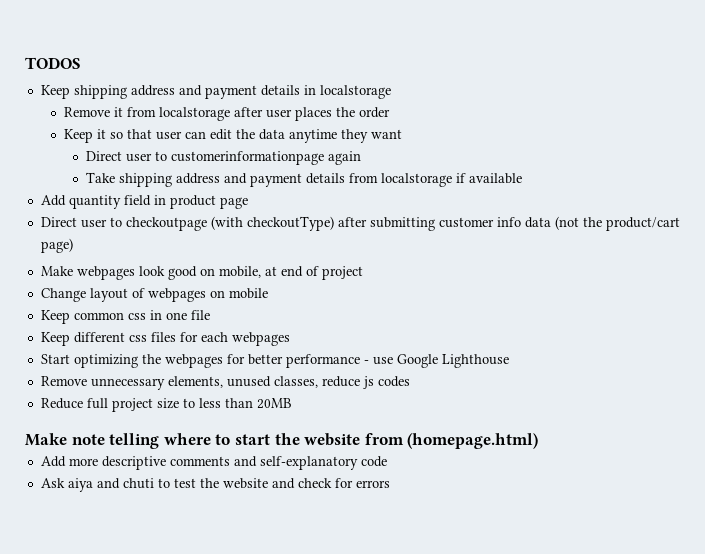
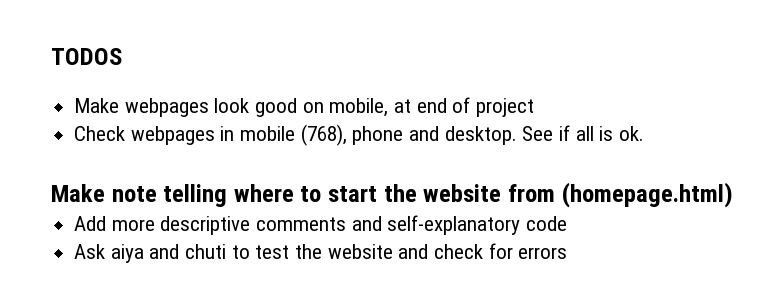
- Keep shipping address and payment details in localstorage
- Remove it from localstorage after user places the order
- Keep it so that user can edit the data anytime they want
- Direct user to customerinformationpage again
- Take shipping address and payment details from localstorage if available
- Add quantity field in product page
- Direct user to checkoutpage (with checkoutType) after submitting customer info data (not the product/cart page)
- Change layout of webpages on mobile
- Keep common css in one file
- Keep different css files for each webpages
- Start optimizing the webpages for better performance - use Google Lighthouse
- Remove unnecessary elements, unused classes, reduce js codes
- Reduce full project size to less than 20MB
+ Check webpages in mobile (768), phone and desktop. See if all is ok.

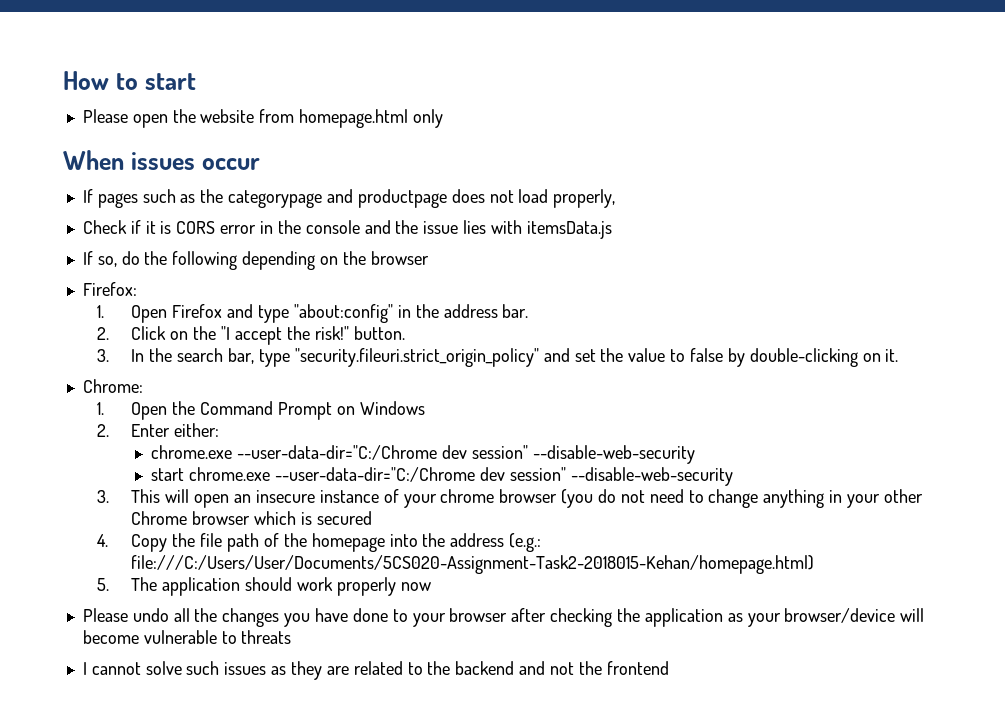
- TODOS
- Make webpages look good on mobile, at end of project
- Check webpages in mobile (768), phone and desktop. See if all is ok.
- Make note telling where to start the website from (homepage.html)
- Add more descriptive comments and self-explanatory code
- Ask aiya and chuti to test the website and check for errors
+ How to start
+ Please open the website from homepage.html only
+ When issues occur
+ If pages such as the categorypage and productpage does not load properly,
+ Check if it is CORS error in the console and the issue lies with itemsData.js
+ If so, do the following depending on the browser
+ Firefox:
+ 1. Open Firefox and type "about:config" in the address bar.
+ 2. Click on the "I accept the risk!" button.
+ 3. In the search bar, type "security.fileuri.strict_origin_policy" and set the value to false by double-clicking on it.
+ Chrome:
+ 1. Open the Command Prompt on Windows
+ 2. Enter either:
+ chrome.exe --user-data-dir="C:/Chrome dev session" --disable-web-security
+ start chrome.exe --user-data-dir="C:/Chrome dev session" --disable-web-security
+ 3. This will open an insecure instance of your chrome browser (you do not need to change anything in your other Chrome browser which is secured
+ 4. Copy the file path of the homepage into the address (e.g.: file:///C:/Users/User/Documents/5CS020-Assignment-Task2-2018015-Kehan/homepage.html)
+ 5. The application should work properly now
+ Please undo all the changes you have done to your browser after checking the application as your browser/device will become vulnerable to threats
+ I cannot solve such issues as they are related to the backend and not the frontend

